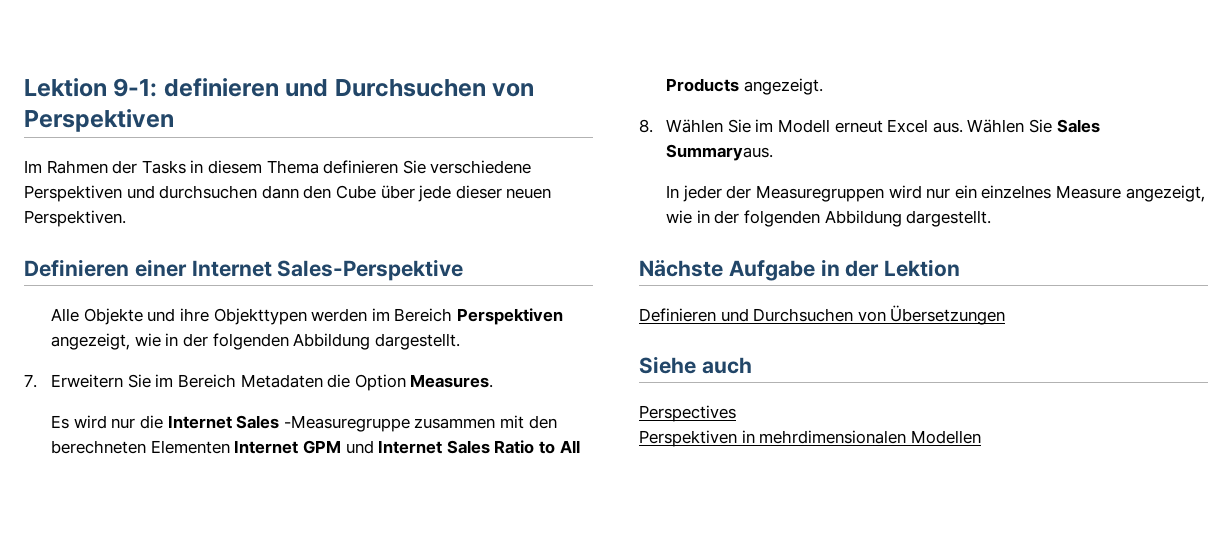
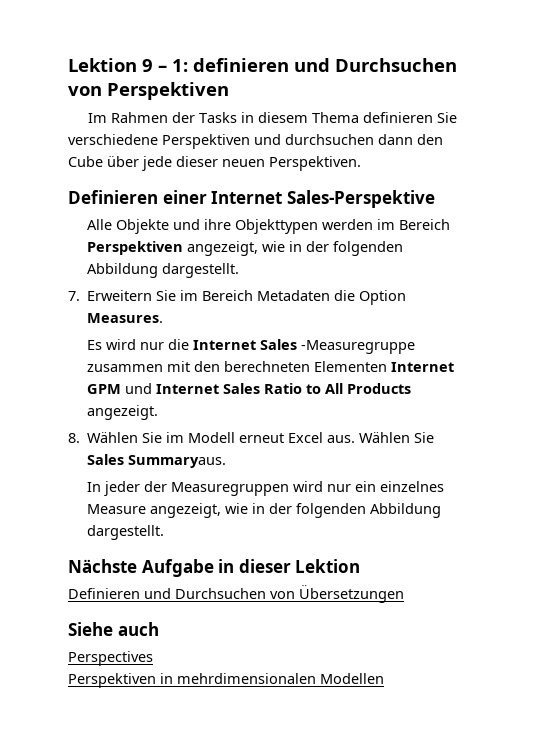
- Lektion 9-1: definieren und Durchsuchen von Perspektiven
+ Lektion 9 – 1: definieren und Durchsuchen von Perspektiven
- Nächste Aufgabe in der Lektion
+ Nächste Aufgabe in dieser Lektion

